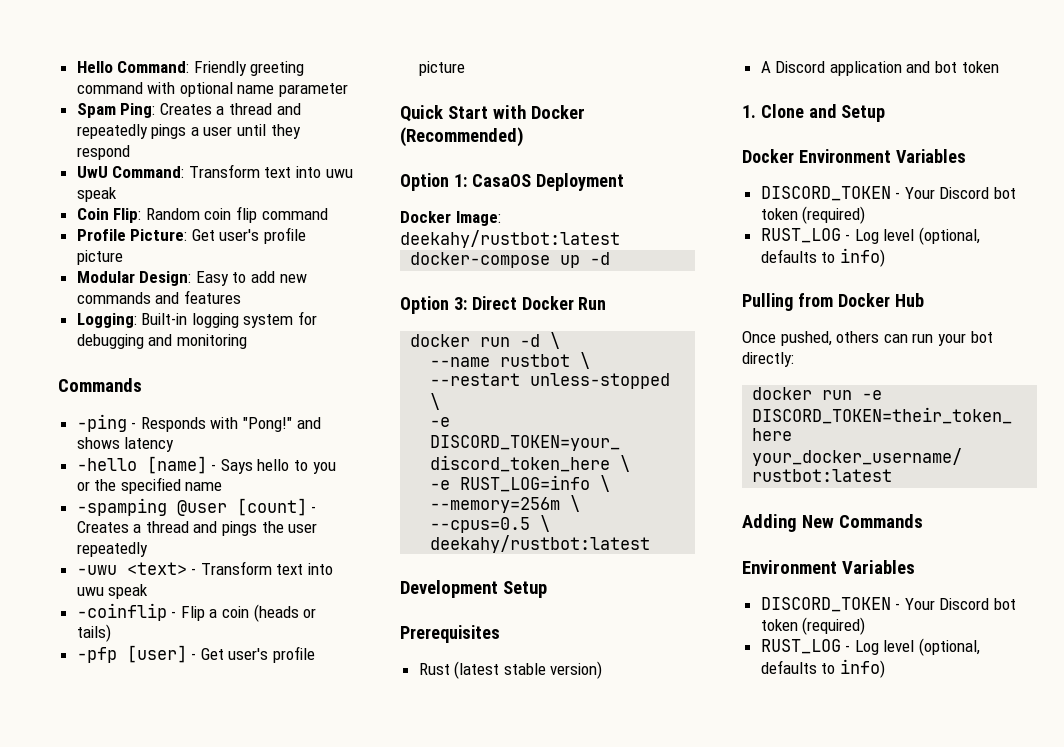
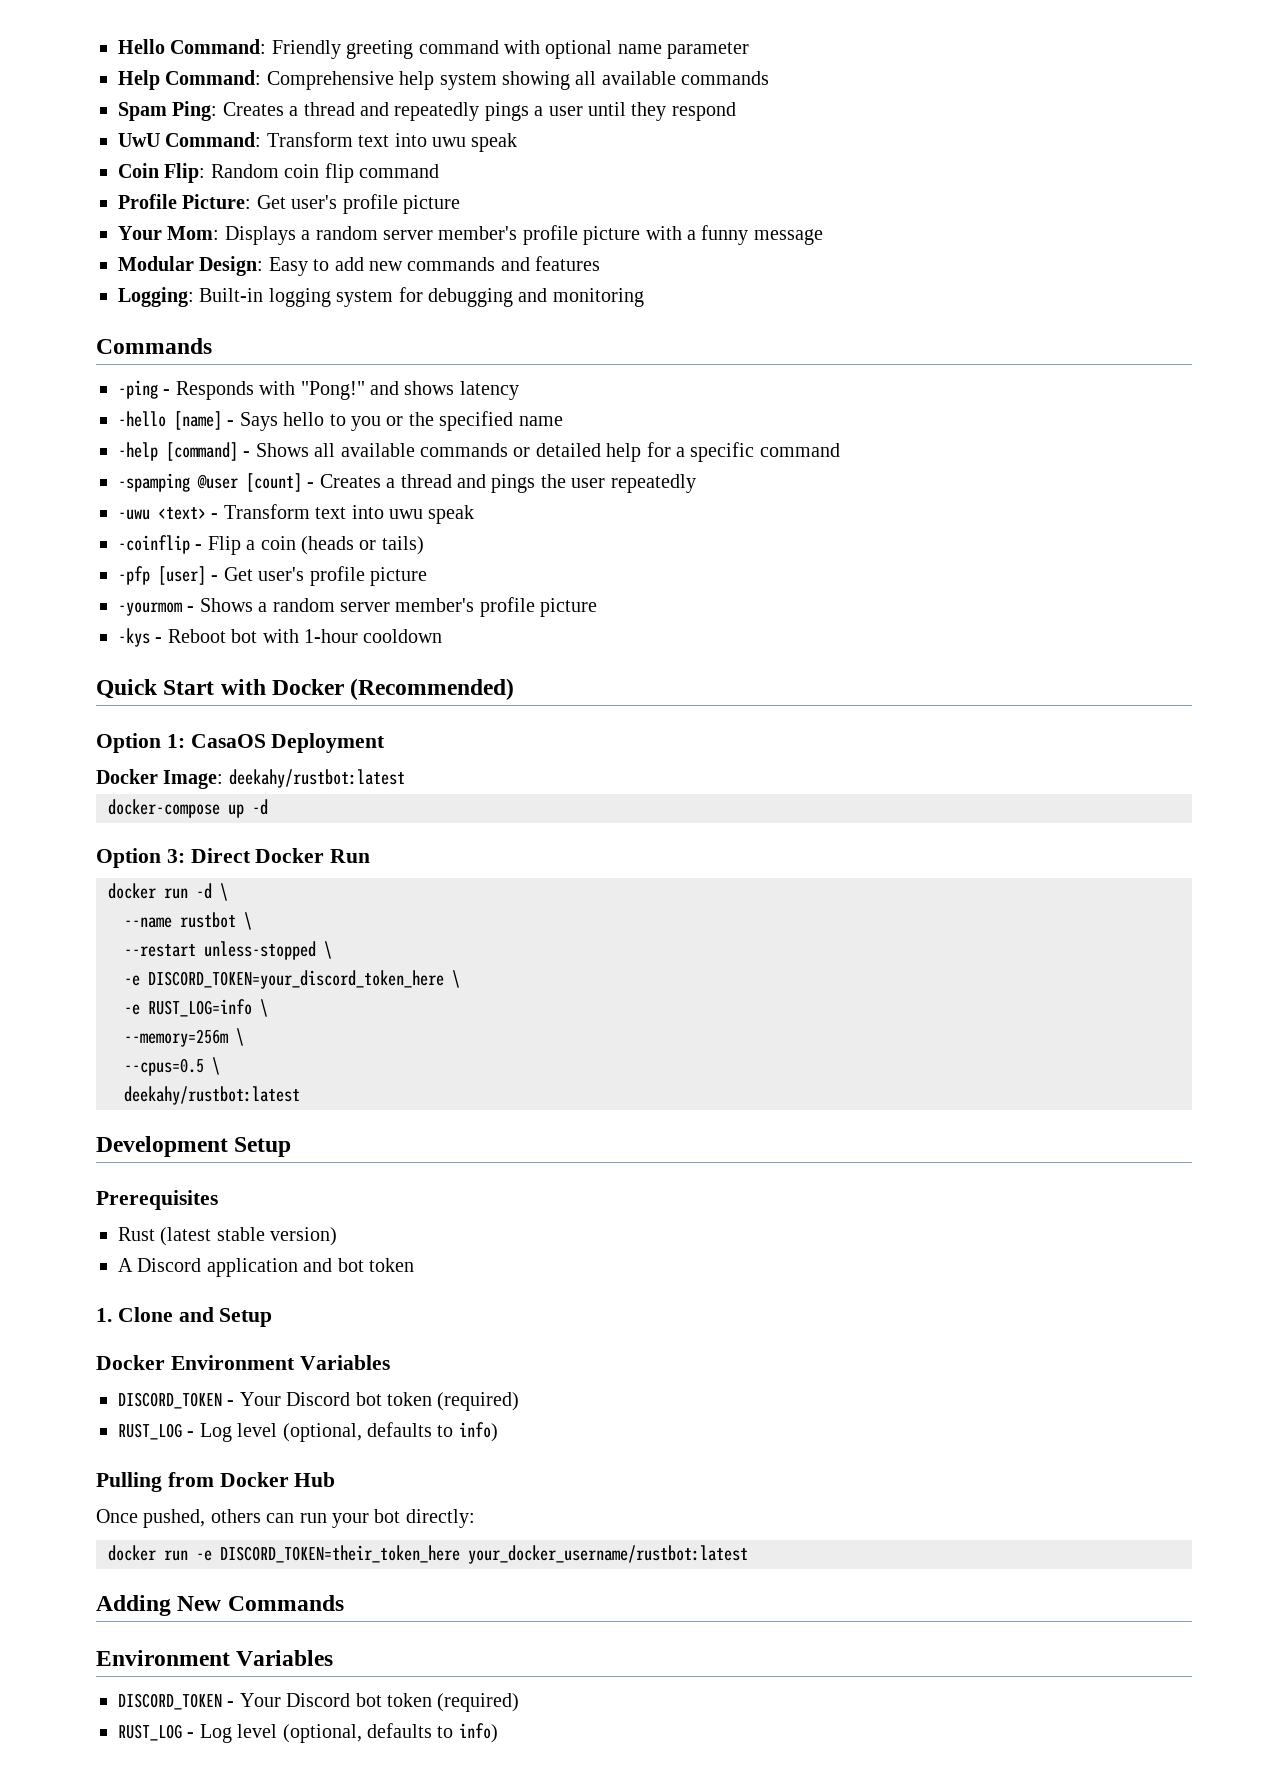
+ Help Command: Comprehensive help system showing all available commands
+ Your Mom: Displays a random server member's profile picture with a funny message
+ -help [command] - Shows all available commands or detailed help for a specific command
+ -yourmom - Shows a random server member's profile picture
+ -kys - Reboot bot with 1-hour cooldown

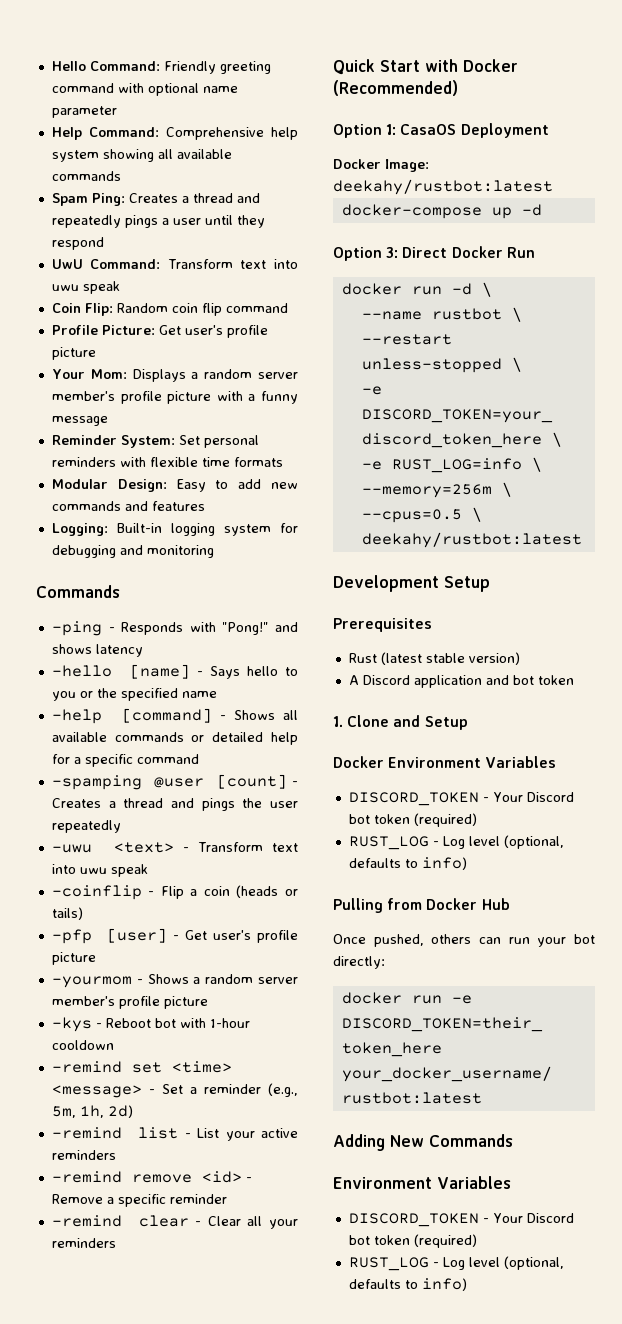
+ Reminder System: Set personal reminders with flexible time formats
+ -remind set <time> <message> - Set a reminder (e.g., 5m, 1h, 2d)
+ -remind list - List your active reminders
+ -remind remove <id> - Remove a specific reminder
+ -remind clear - Clear all your reminders

